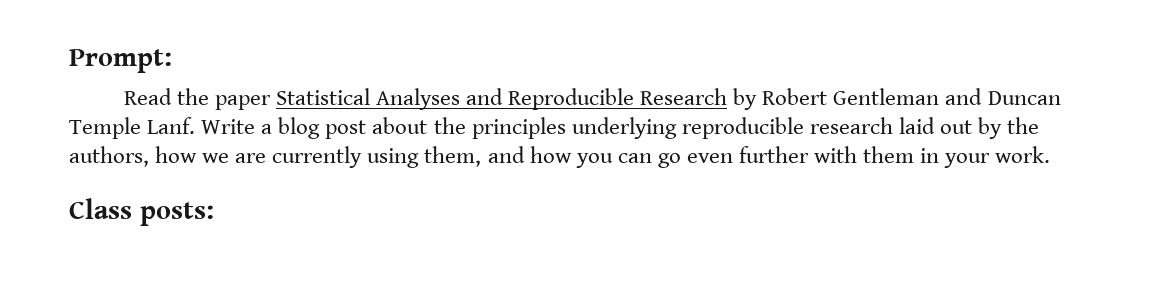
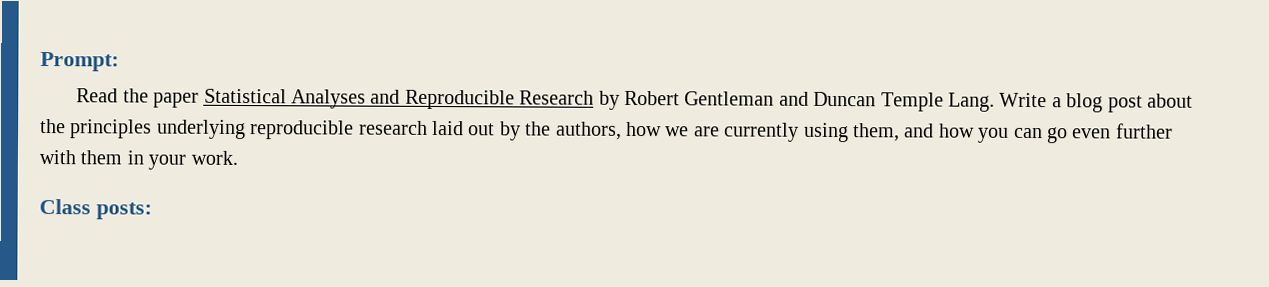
- Read the paper Statistical Analyses and Reproducible Research by Robert Gentleman and Duncan Temple Lanf.
+ Read the paper Statistical Analyses and Reproducible Research by Robert Gentleman and Duncan Temple Lang.

